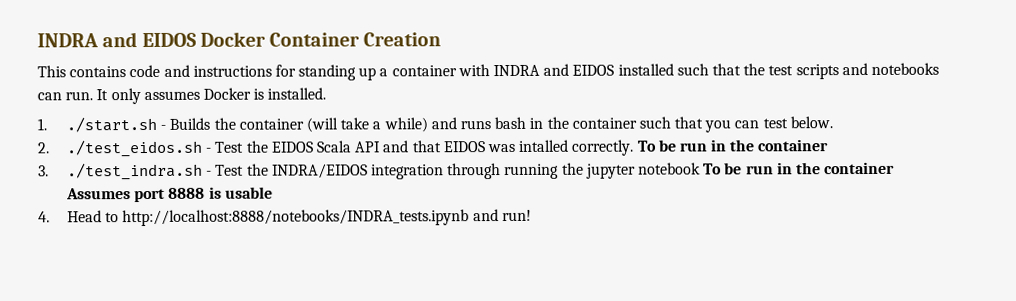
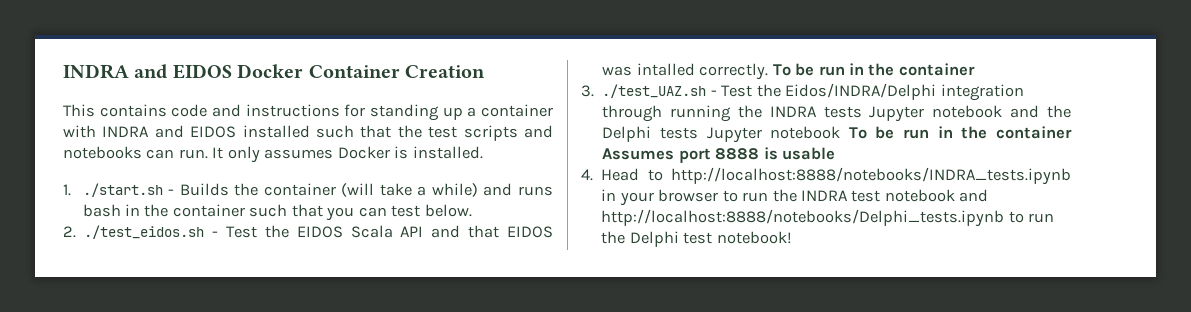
- 3. ./test_indra.sh - Test the INDRA/EIDOS integration through running the jupyter notebook To be run in the container Assumes port 8888 is usable
+ 3. ./test_UAZ.sh - Test the Eidos/INDRA/Delphi integration through running the INDRA tests Jupyter notebook and the Delphi tests Jupyter notebook To be run in the container Assumes port 8888 is usable
- 4. Head to http://localhost:8888/notebooks/INDRA_tests.ipynb and run!
+ 4. Head to http://localhost:8888/notebooks/INDRA_tests.ipynb in your browser to run the INDRA test notebook and http://localhost:8888/notebooks/Delphi_tests.ipynb to run the Delphi test notebook!

